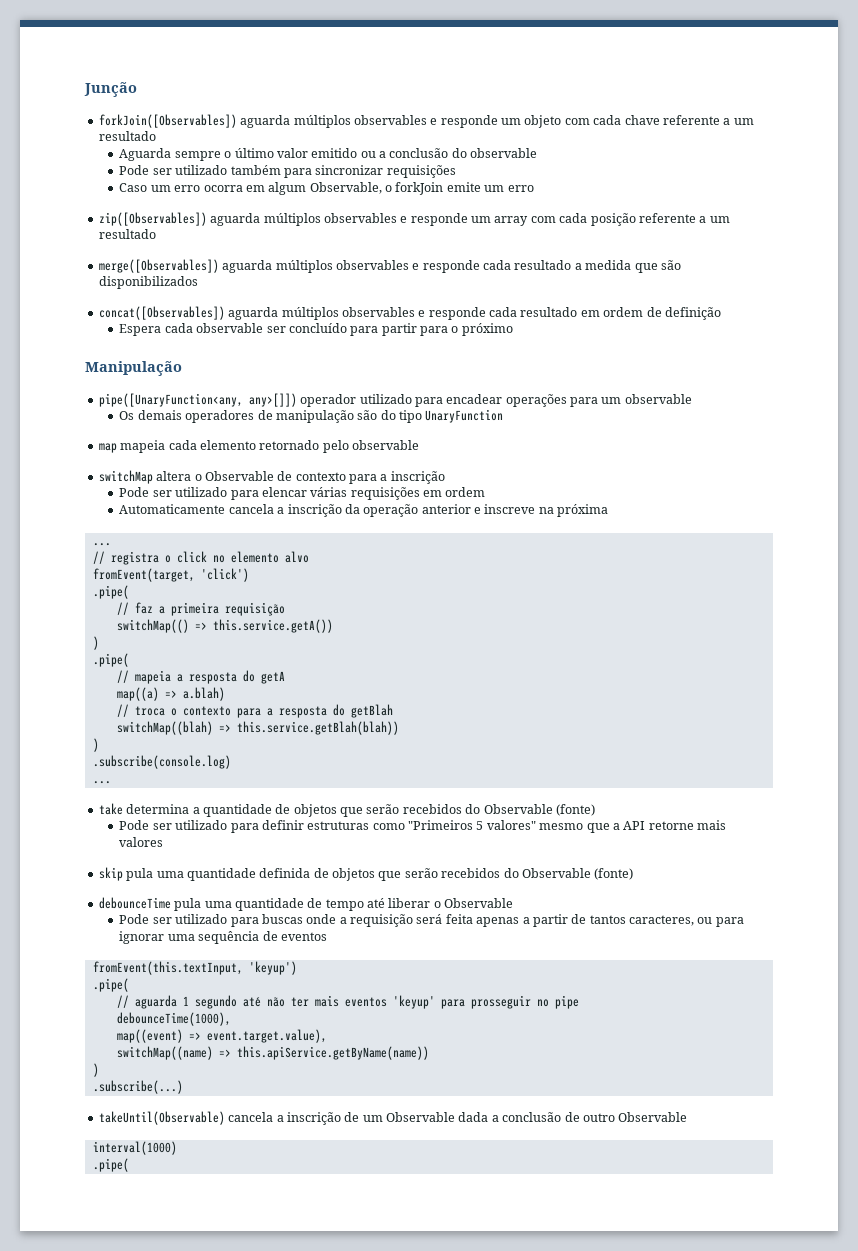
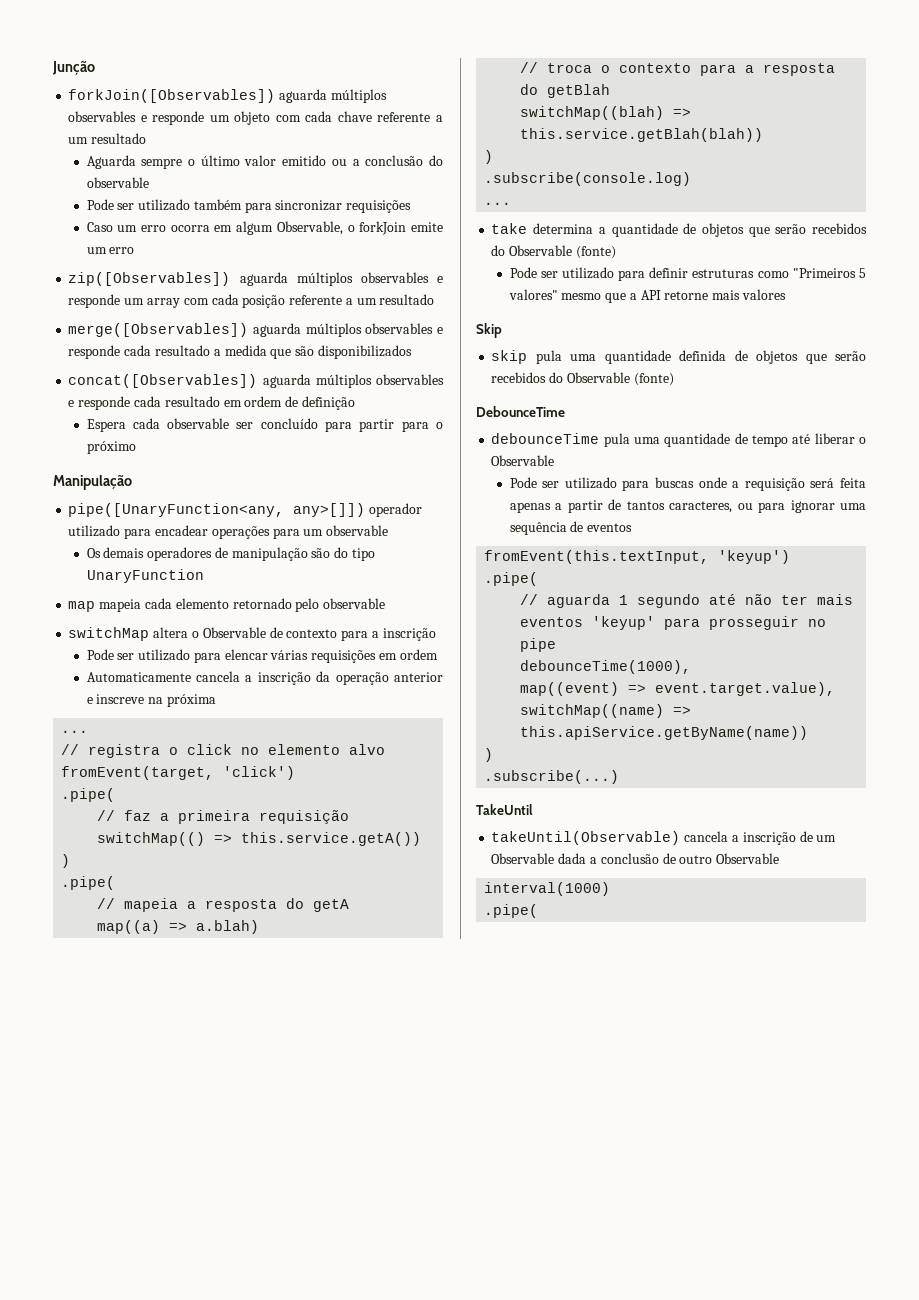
+ Skip
+ DebounceTime
+ TakeUntil

